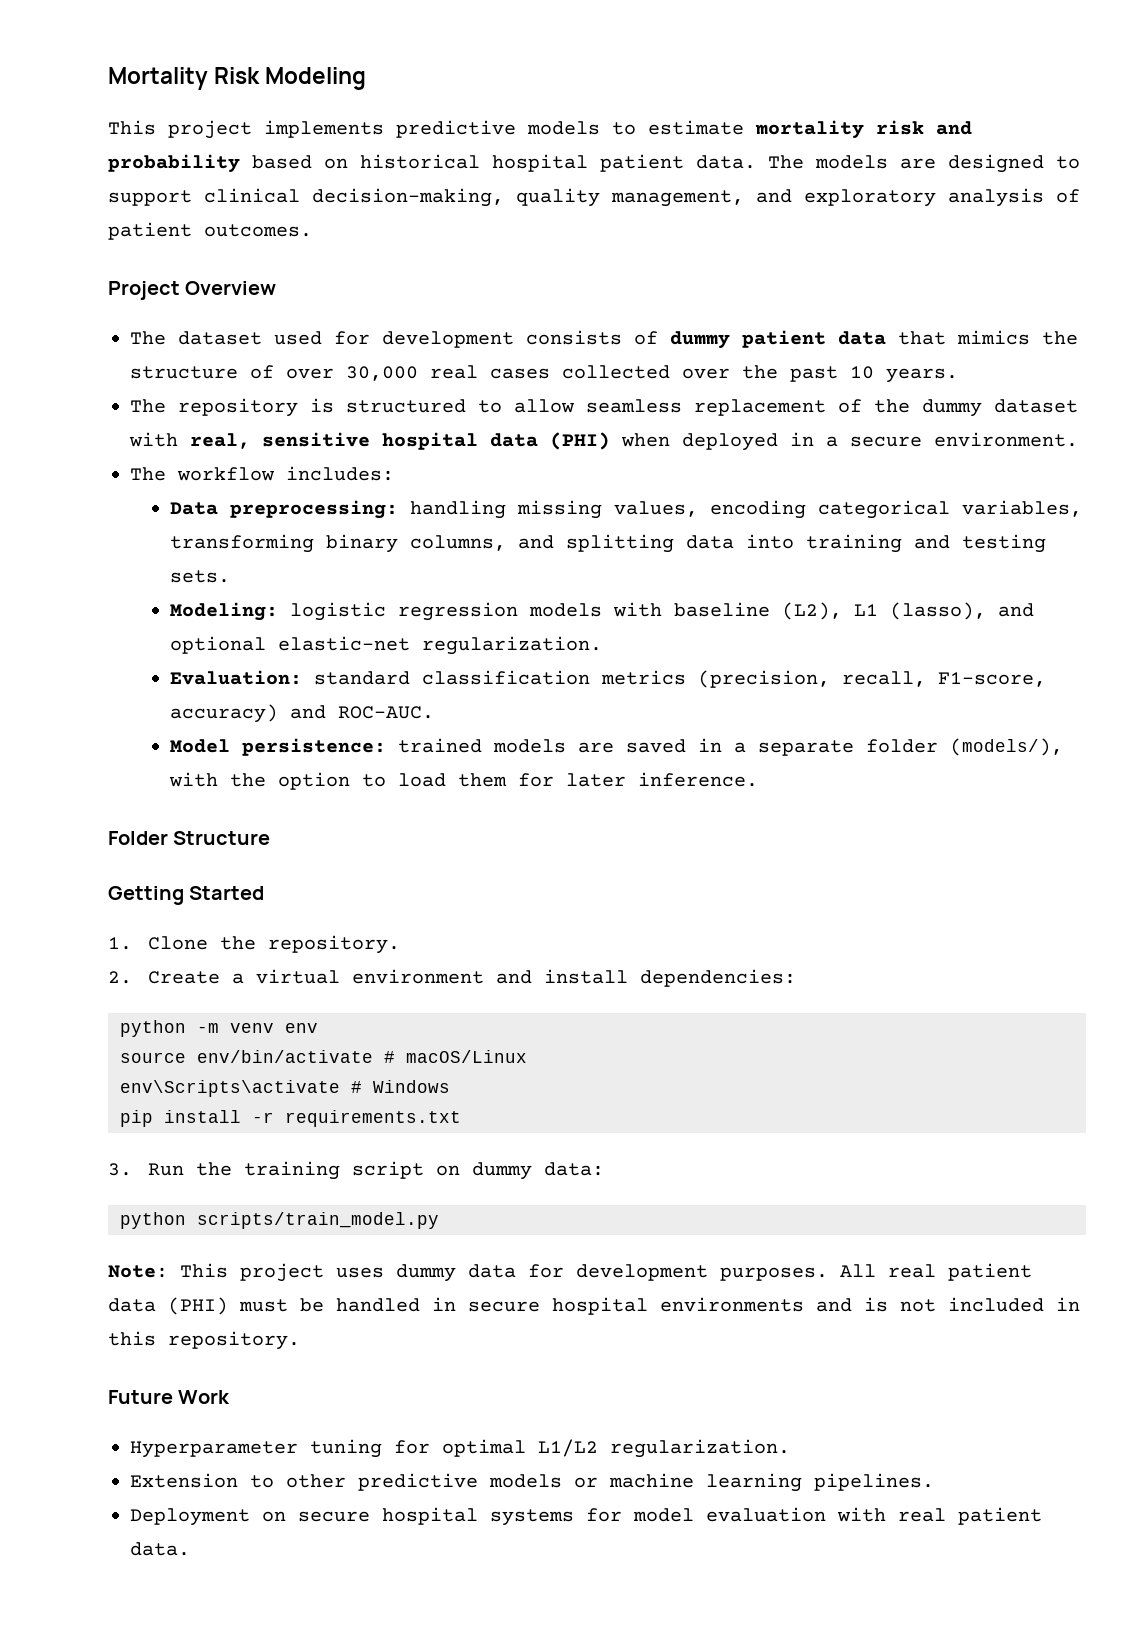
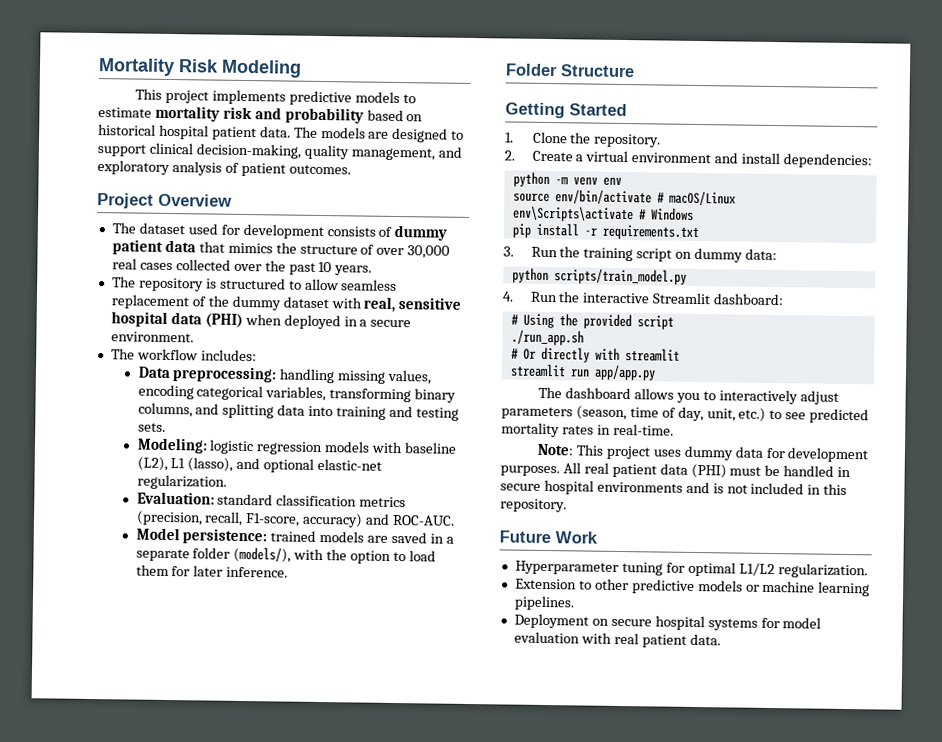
+ 4. Run the interactive Streamlit dashboard:
+ # Using the provided script
+ ./run_app.sh
+ # Or directly with streamlit
+ streamlit run app/app.py
+ The dashboard allows you to interactively adjust parameters (season, time of day, unit, etc.) to see predicted mortality rates in real-time.

